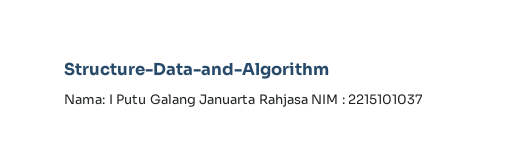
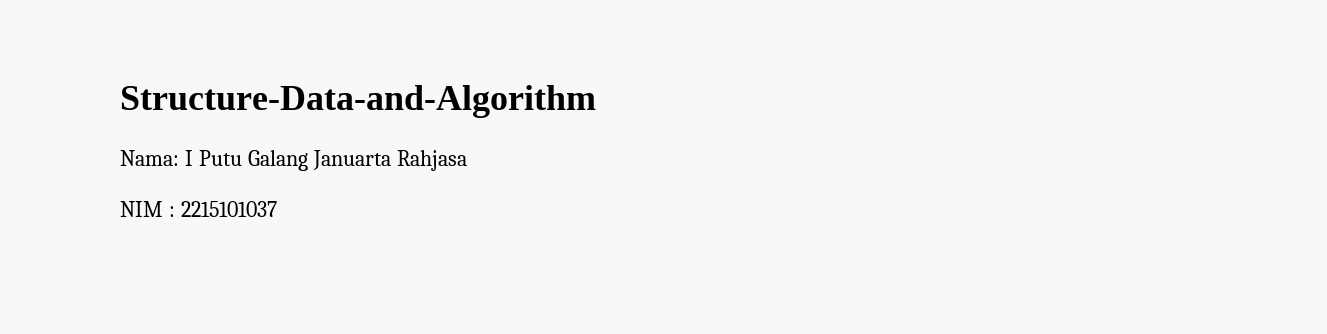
- Nama: I Putu Galang Januarta Rahjasa NIM : 2215101037
+ Nama: I Putu Galang Januarta Rahjasa
+ NIM : 2215101037

